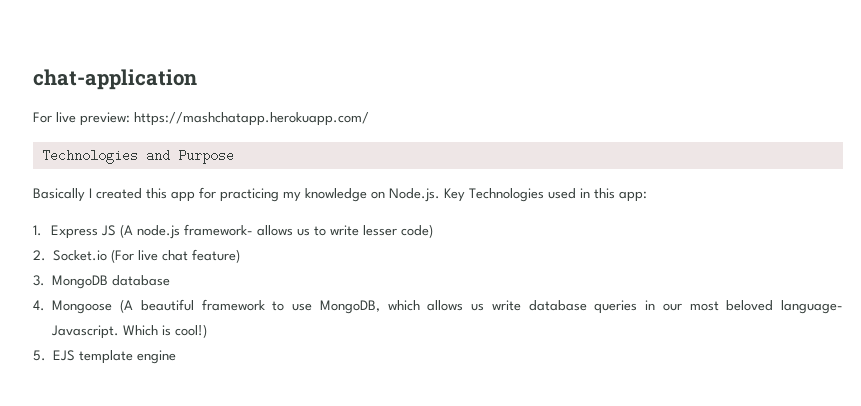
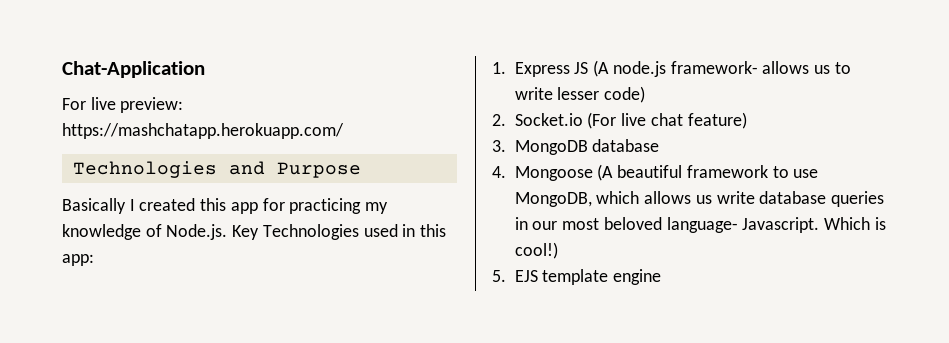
- chat-application
+ Chat-Application
- Basically I created this app for practicing my knowledge on Node.js. Key Technologies used in this app:
+ Basically I created this app for practicing my knowledge of Node.js. Key Technologies used in this app:

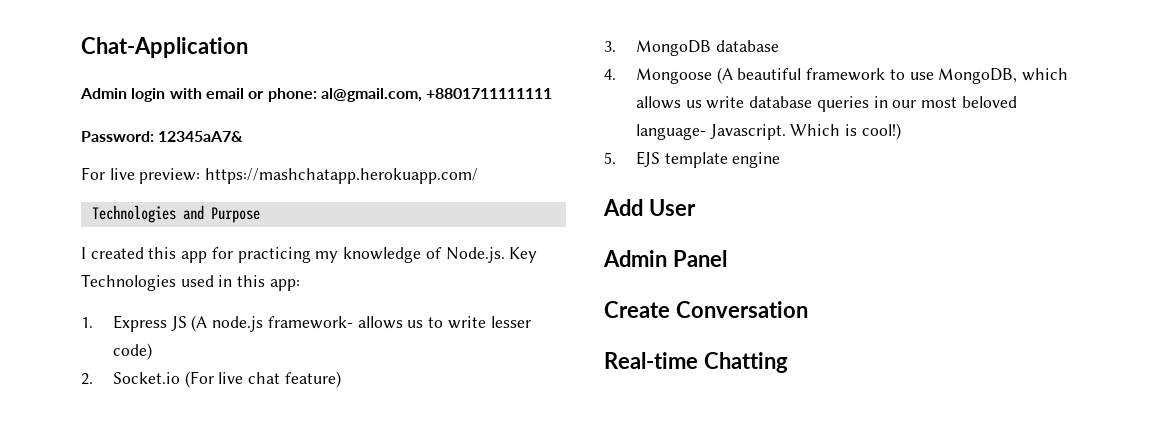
+ Admin login with email or phone: al@gmail.com, +8801711111111
+ Password: 12345aA7&
- Basically I created this app for practicing my knowledge of Node.js. Key Technologies used in this app:
+ I created this app for practicing my knowledge of Node.js. Key Technologies used in this app:
+ Add User
+ Admin Panel
+ Create Conversation
+ Real-time Chatting

